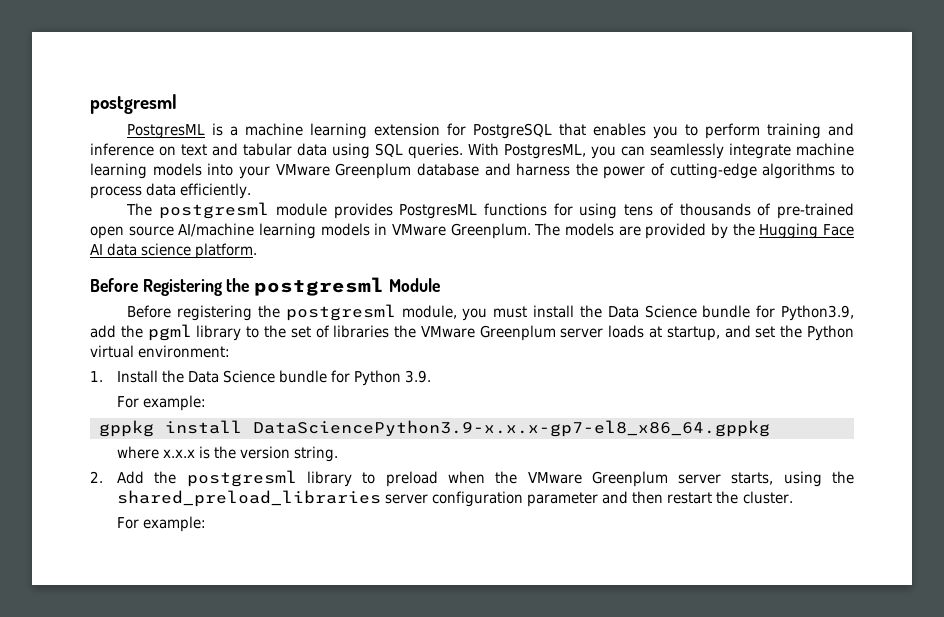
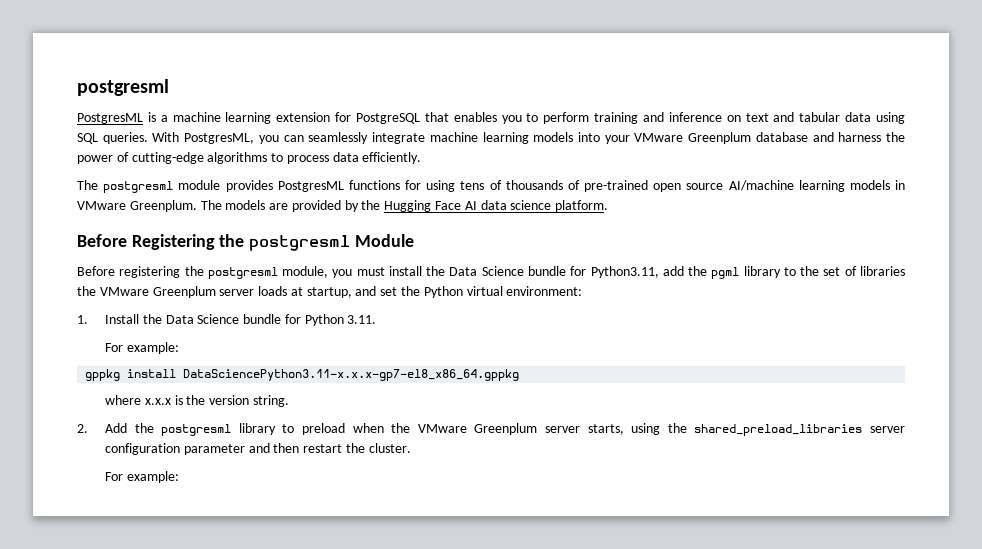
- Before registering the postgresml module, you must install the Data Science bundle for Python3.9, add the pgml library to the set of libraries the VMware Greenplum server loads at startup, and set the Python virtual environment:
+ Before registering the postgresml module, you must install the Data Science bundle for Python3.11, add the pgml library to the set of libraries the VMware Greenplum server loads at startup, and set the Python virtual environment:
- 1. Install the Data Science bundle for Python 3.9.
+ 1. Install the Data Science bundle for Python 3.11.
- gppkg install DataSciencePython3.9-x.x.x-gp7-el8_x86_64.gppkg
+ gppkg install DataSciencePython3.11-x.x.x-gp7-el8_x86_64.gppkg

